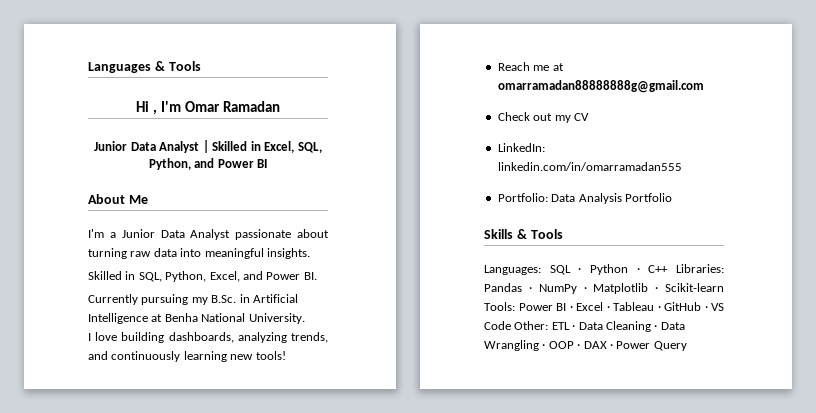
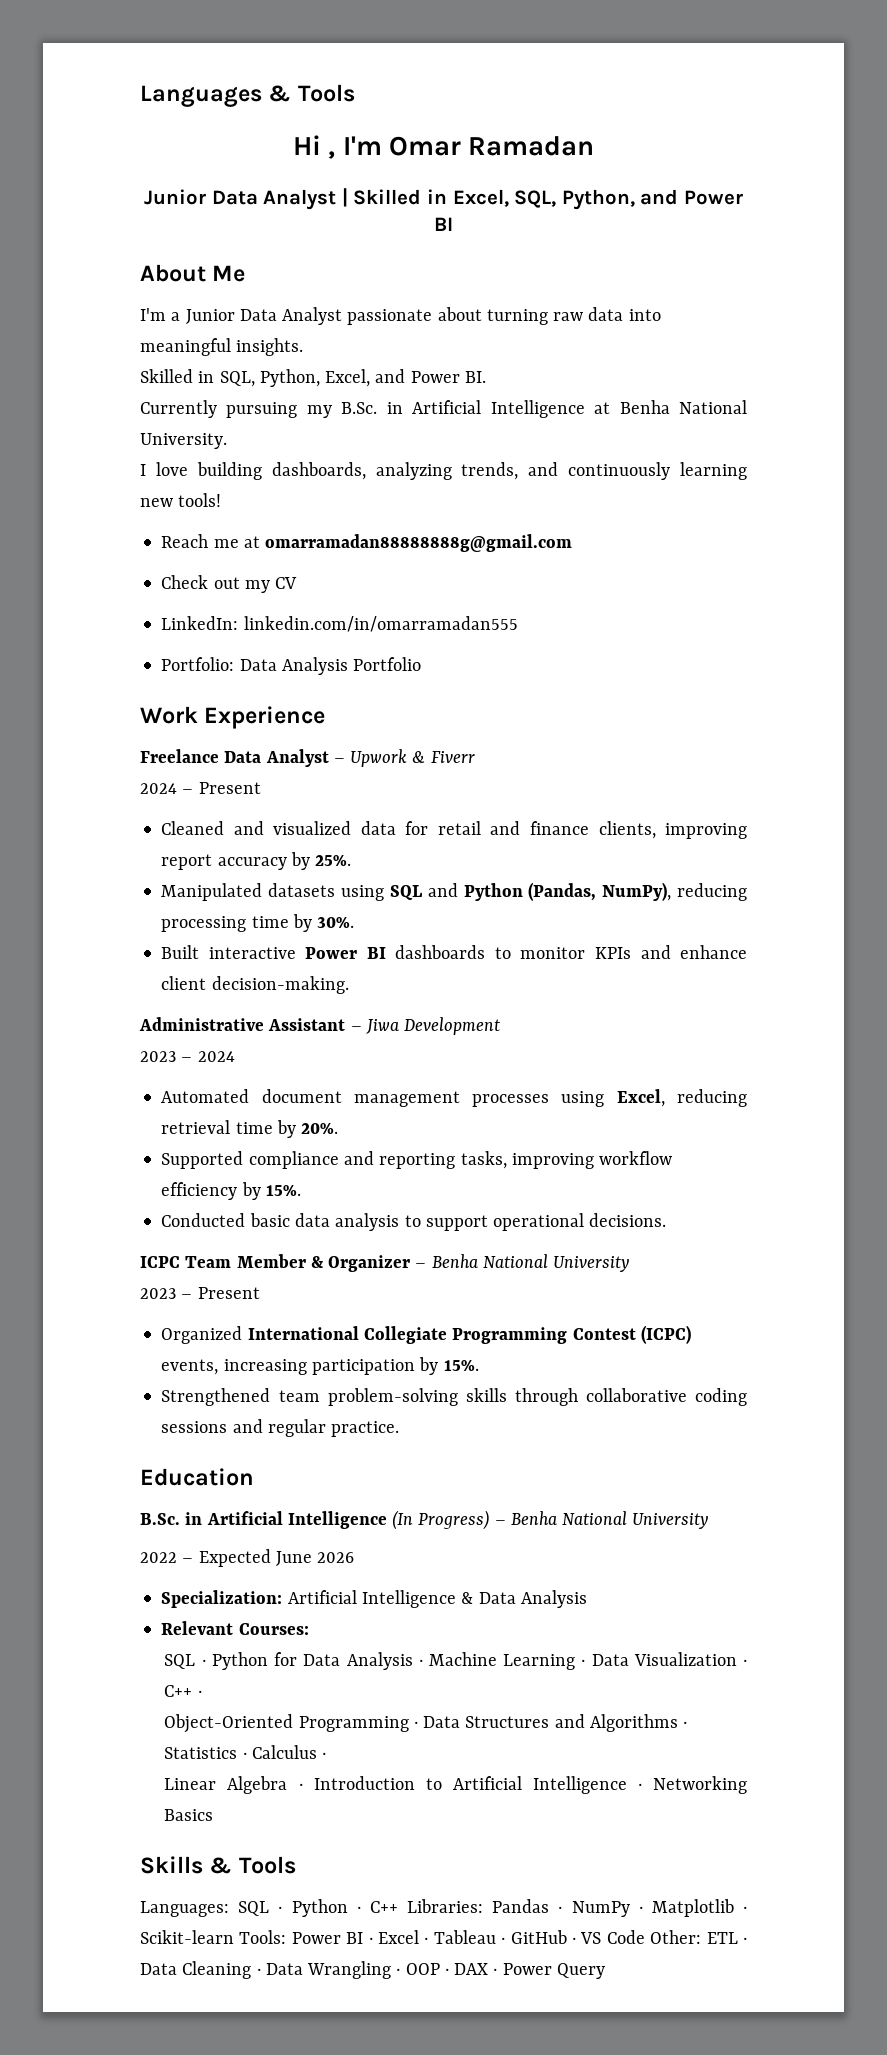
+ Work Experience
+ Freelance Data Analyst – Upwork & Fiverr
+ 2024 – Present
+ Cleaned and visualized data for retail and finance clients, improving report accuracy by 25%.
+ Manipulated datasets using SQL and Python (Pandas, NumPy), reducing processing time by 30%.
+ Built interactive Power BI dashboards to monitor KPIs and enhance client decision-making.
+ Administrative Assistant – Jiwa Development
+ 2023 – 2024
+ Automated document management processes using Excel, reducing retrieval time by 20%.
+ Supported compliance and reporting tasks, improving workflow efficiency by 15%.
+ Conducted basic data analysis to support operational decisions.
+ ICPC Team Member & Organizer – Benha National University
+ 2023 – Present
+ Organized International Collegiate Programming Contest (ICPC) events, increasing participation by 15%.
+ Strengthened team problem-solving skills through collaborative coding sessions and regular practice.
+ Education
+ B.Sc. in Artificial Intelligence (In Progress) – Benha National University
+ 2022 – Expected June 2026
+ Specialization: Artificial Intelligence & Data Analysis
+ Relevant Courses:
+ SQL · Python for Data Analysis · Machine Learning · Data Visualization · C++ ·
+ Object-Oriented Programming · Data Structures and Algorithms · Statistics · Calculus ·
+ Linear Algebra · Introduction to Artificial Intelligence · Networking Basics

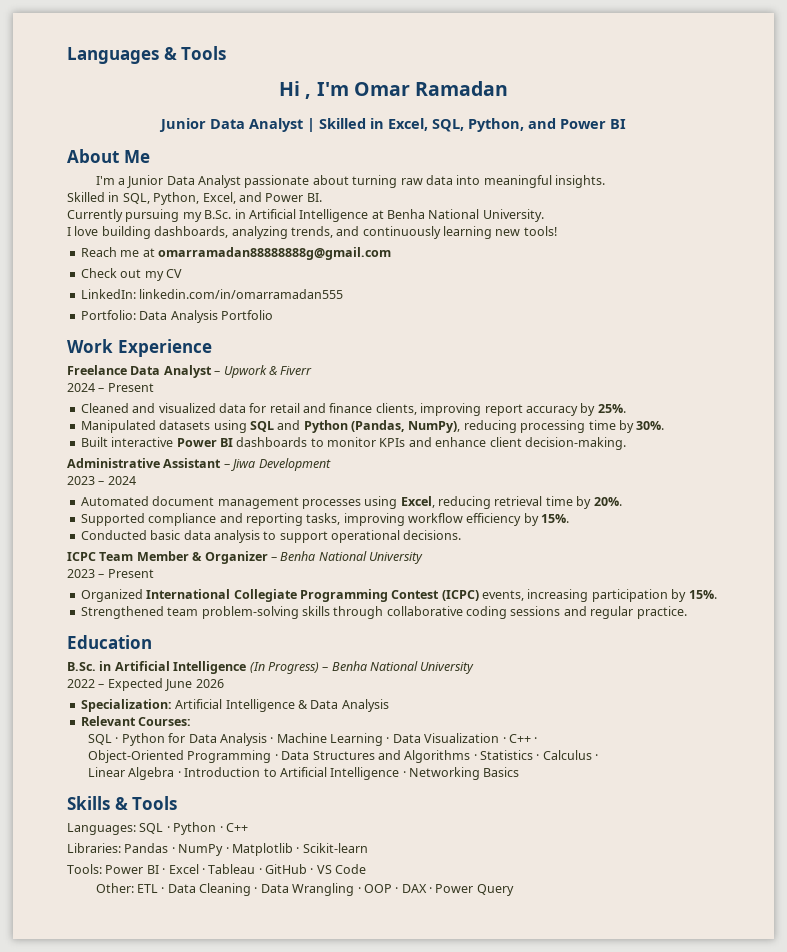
- Languages: SQL · Python · C++ Libraries: Pandas · NumPy · Matplotlib · Scikit-learn Tools: Power BI · Excel · Tableau · GitHub · VS Code Other: ETL · Data Cleaning · Data Wrangling · OOP · DAX · Power Query
+ Languages: SQL · Python · C++
+ Libraries: Pandas · NumPy · Matplotlib · Scikit-learn
+ Tools: Power BI · Excel · Tableau · GitHub · VS Code
+ Other: ETL · Data Cleaning · Data Wrangling · OOP · DAX · Power Query

